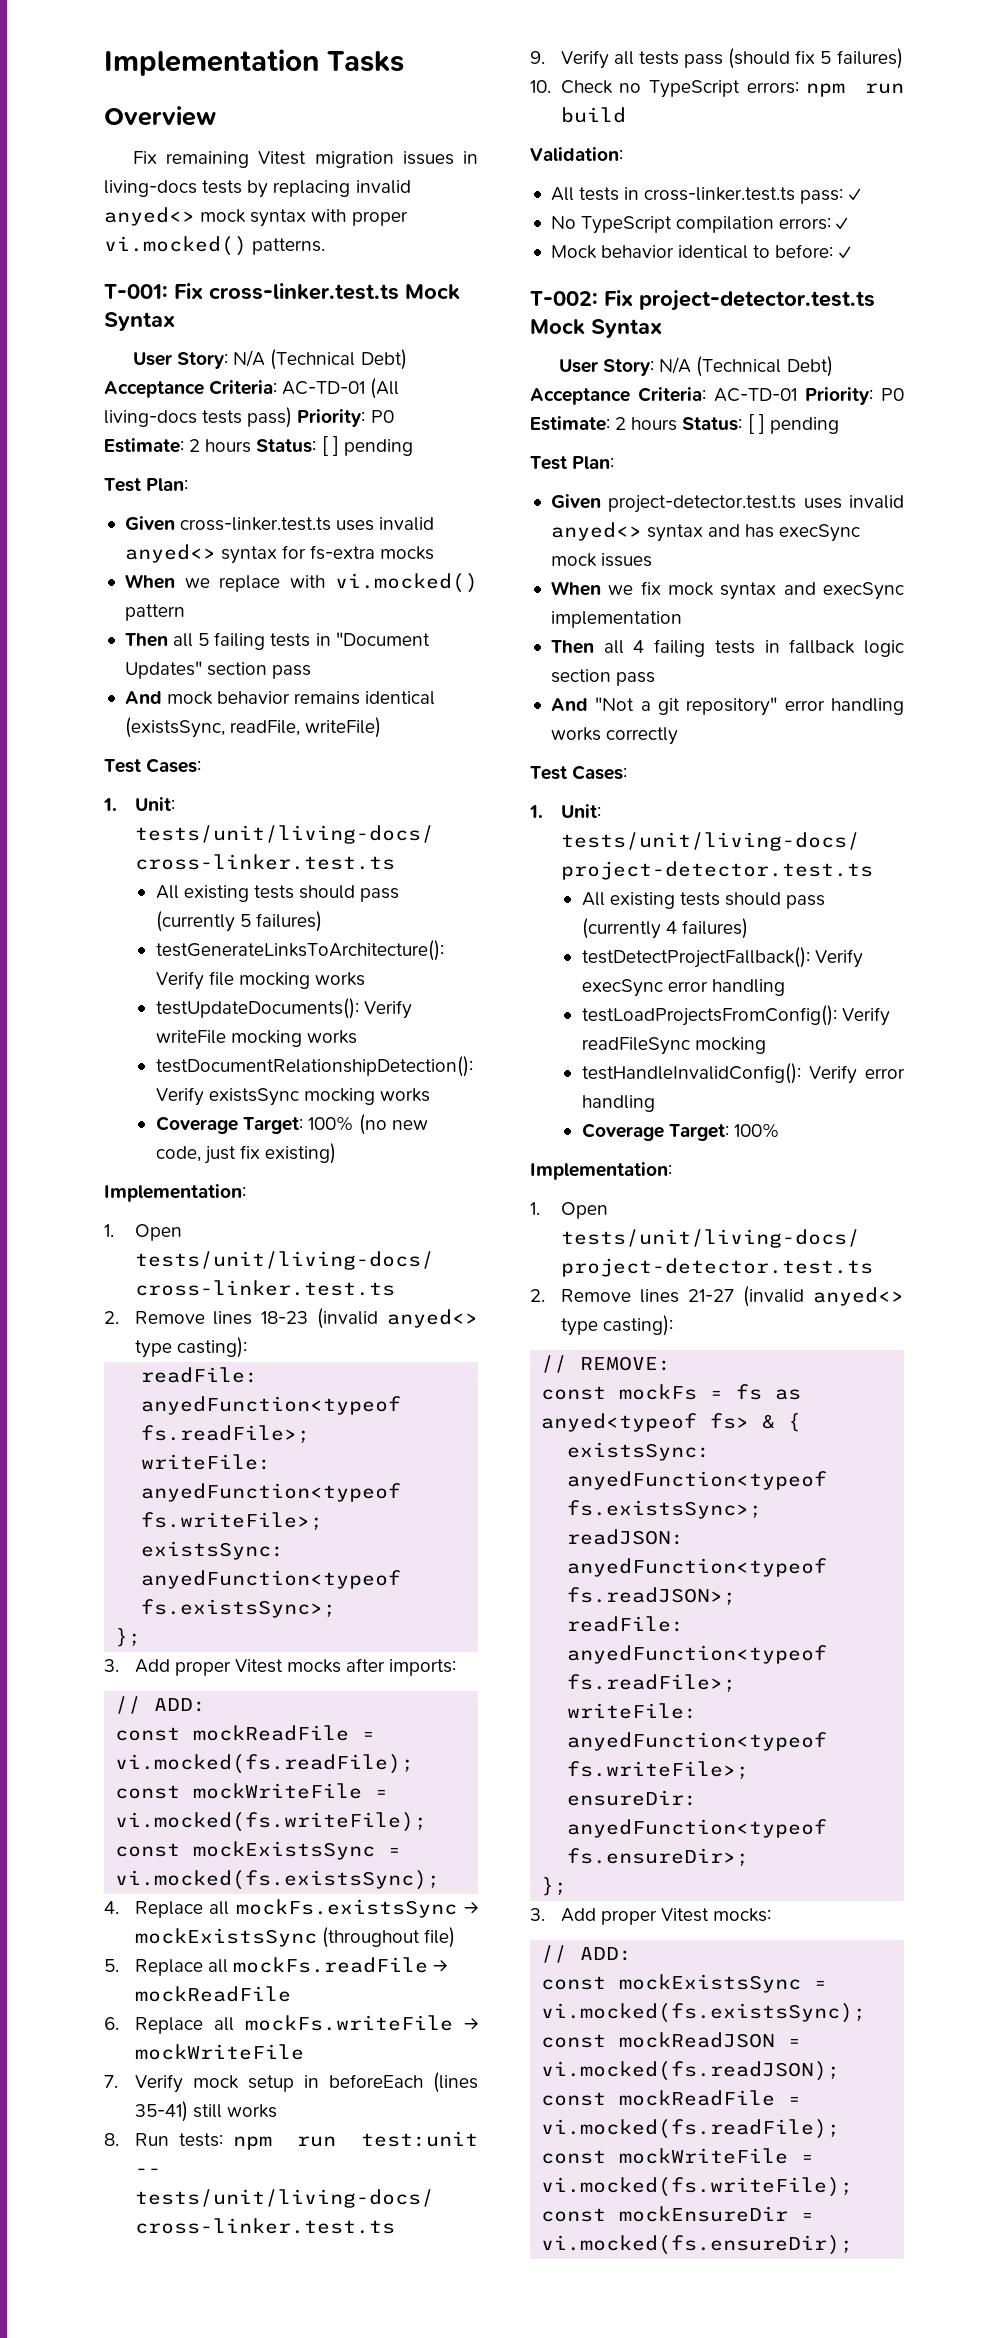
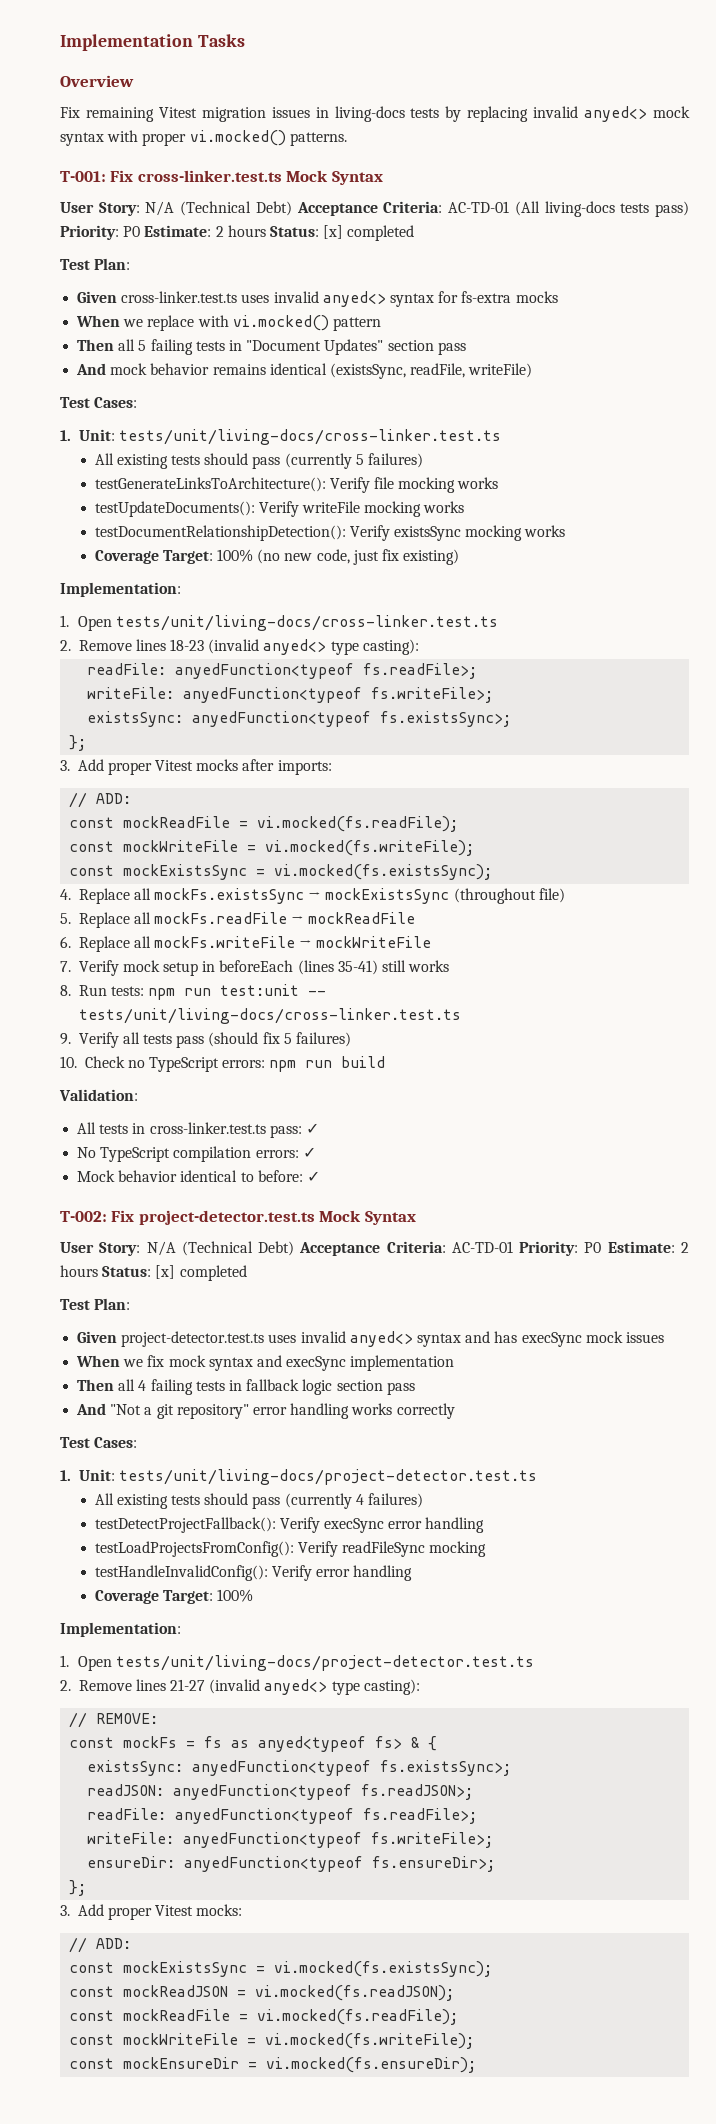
- User Story: N/A (Technical Debt) Acceptance Criteria: AC-TD-01 (All living-docs tests pass) Priority: P0 Estimate: 2 hours Status: [ ] pending
+ User Story: N/A (Technical Debt) Acceptance Criteria: AC-TD-01 (All living-docs tests pass) Priority: P0 Estimate: 2 hours Status: [x] completed
- User Story: N/A (Technical Debt) Acceptance Criteria: AC-TD-01 Priority: P0 Estimate: 2 hours Status: [ ] pending
+ User Story: N/A (Technical Debt) Acceptance Criteria: AC-TD-01 Priority: P0 Estimate: 2 hours Status: [x] completed

